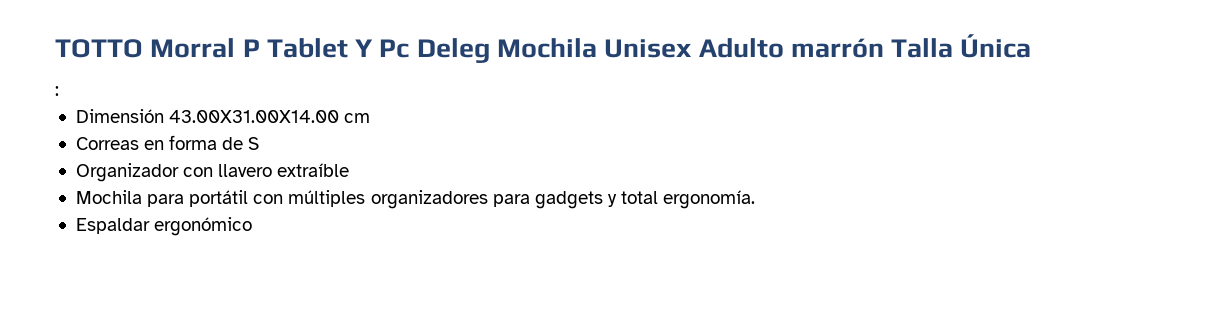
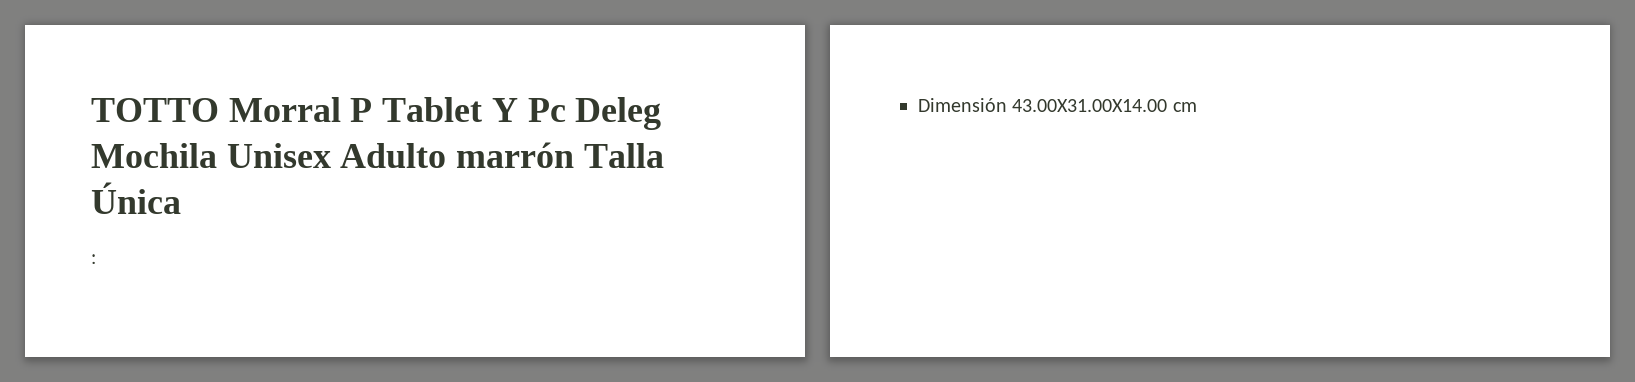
- Correas en forma de S
- Organizador con llavero extraíble
- Mochila para portátil con múltiples organizadores para gadgets y total ergonomía.
- Espaldar ergonómico

